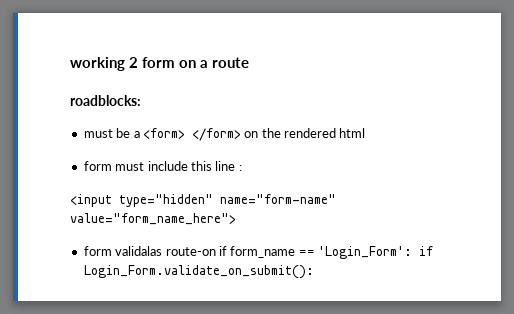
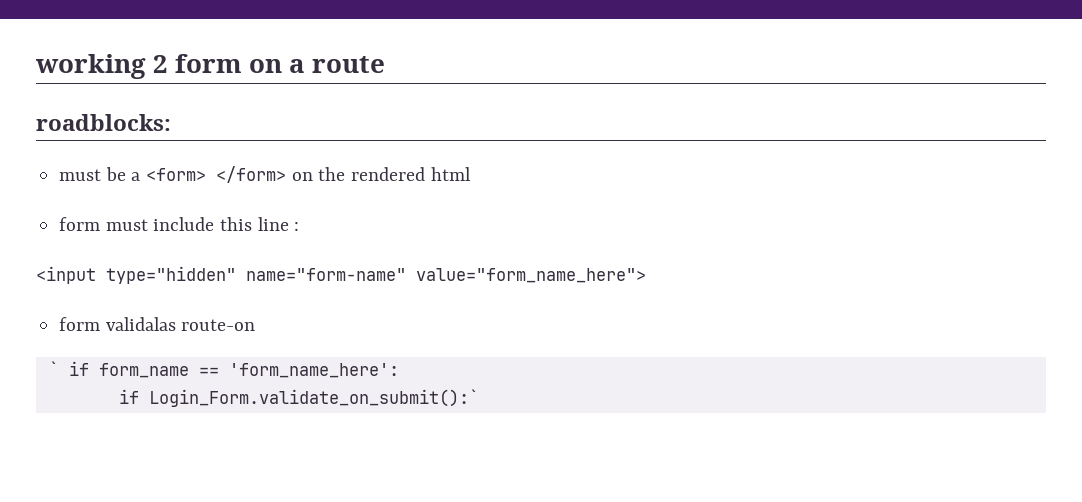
- form validalas route-on if form_name == 'Login_Form': if Login_Form.validate_on_submit():
+ form validalas route-on
+ ` if form_name == 'form_name_here':
+ if Login_Form.validate_on_submit():`

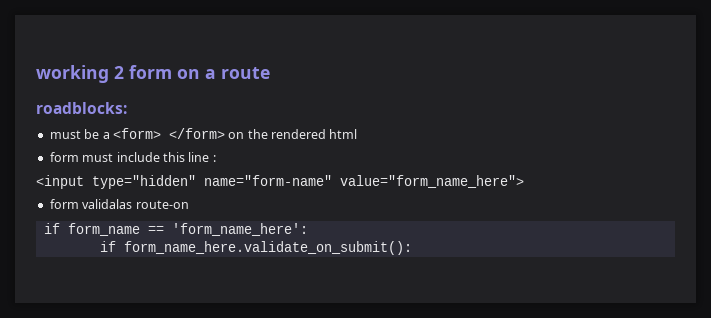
- ` if form_name == 'form_name_here':
+ if form_name == 'form_name_here':
- if Login_Form.validate_on_submit():`
+ if form_name_here.validate_on_submit():

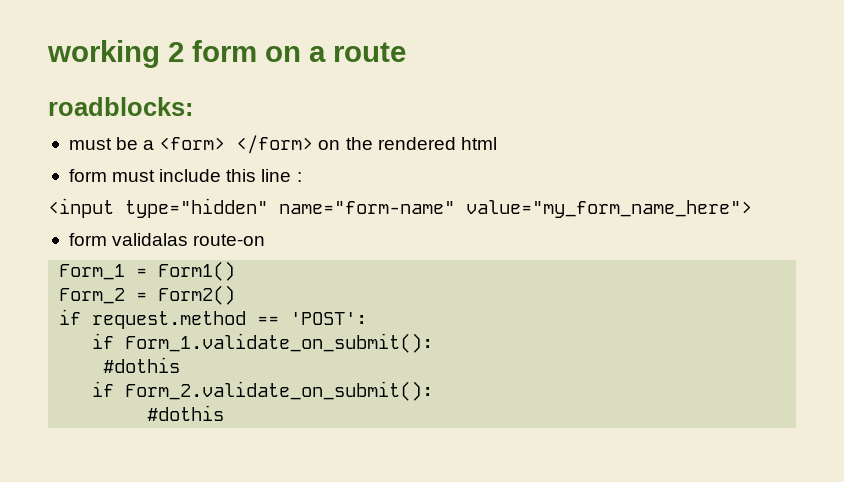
- <input type="hidden" name="form-name" value="form_name_here">
+ <input type="hidden" name="form-name" value="my_form_name_here">
- if form_name == 'form_name_here':
- if form_name_here.validate_on_submit():
+ Form_1 = Form1()
+ Form_2 = Form2()
+ if request.method == 'POST':
+ if Form_1.validate_on_submit():
+ #dothis
+ if Form_2.validate_on_submit():
+ #dothis

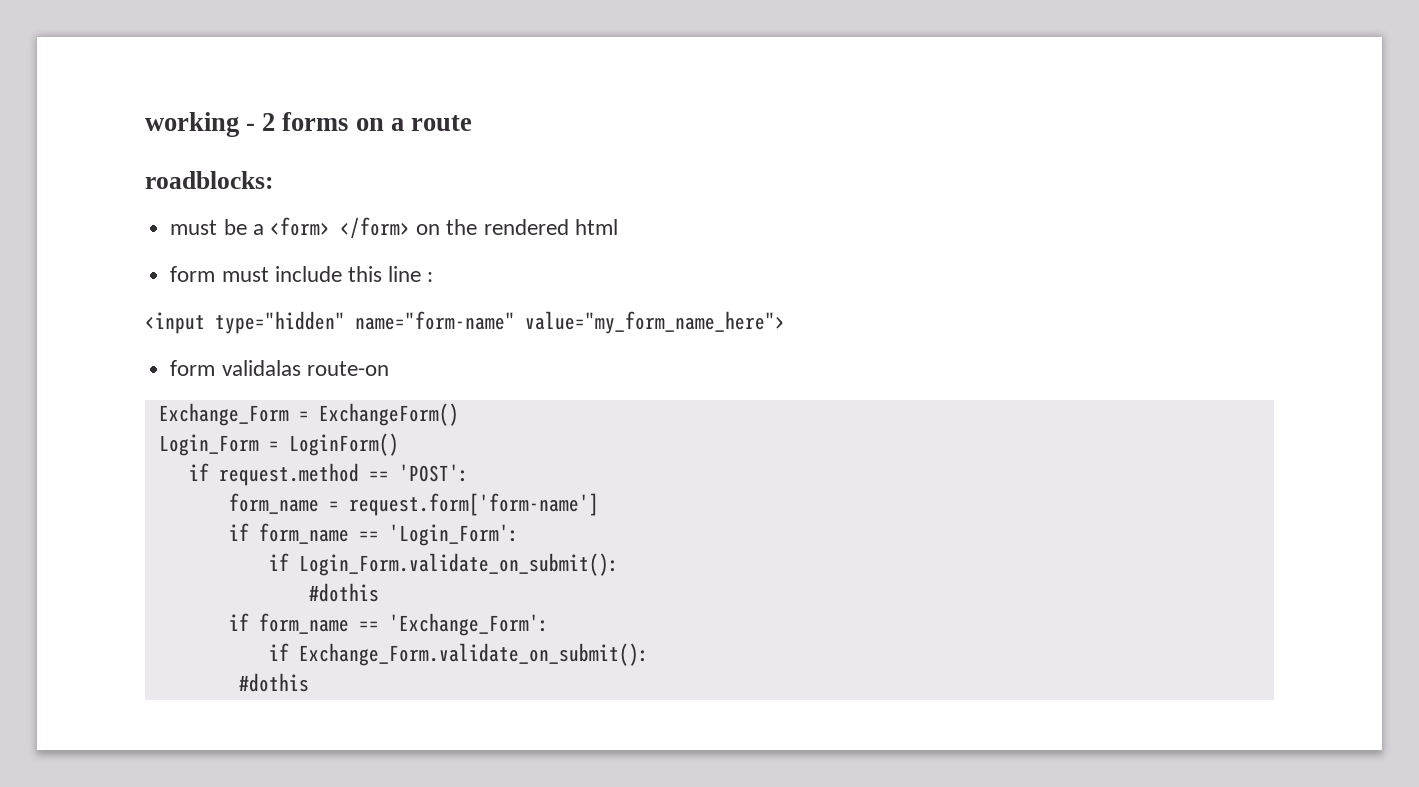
- working 2 form on a route
+ working - 2 forms on a route
- Form_1 = Form1()
- Form_2 = Form2()
+ Exchange_Form = ExchangeForm()
+ Login_Form = LoginForm()
  if request.method == 'POST':
- if Form_1.validate_on_submit():
+ form_name = request.form['form-name']
+ if form_name == 'Login_Form':
+ if Login_Form.validate_on_submit():
  #dothis
- if Form_2.validate_on_submit():
+ if form_name == 'Exchange_Form':
+ if Exchange_Form.validate_on_submit():

